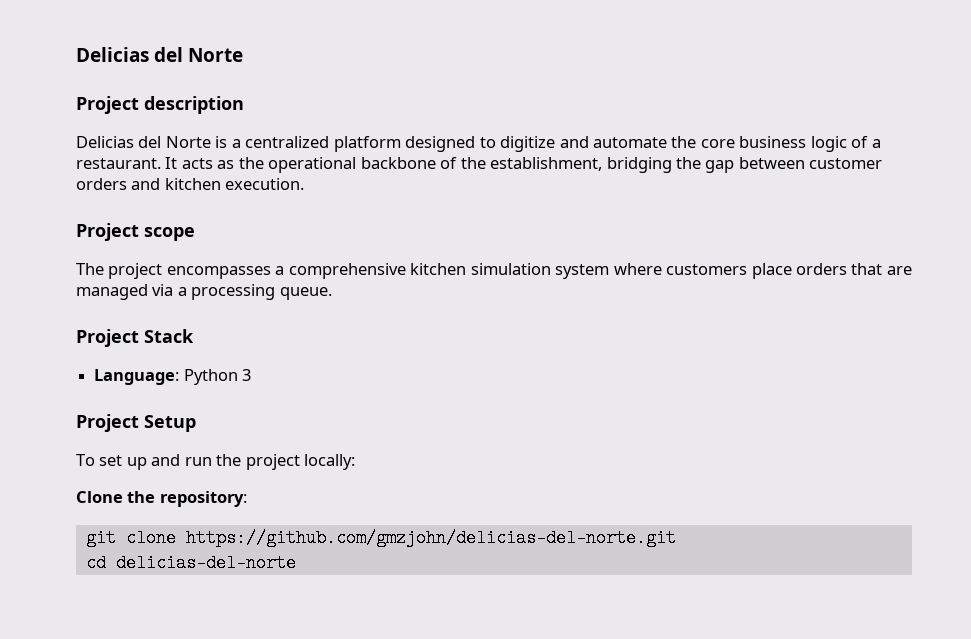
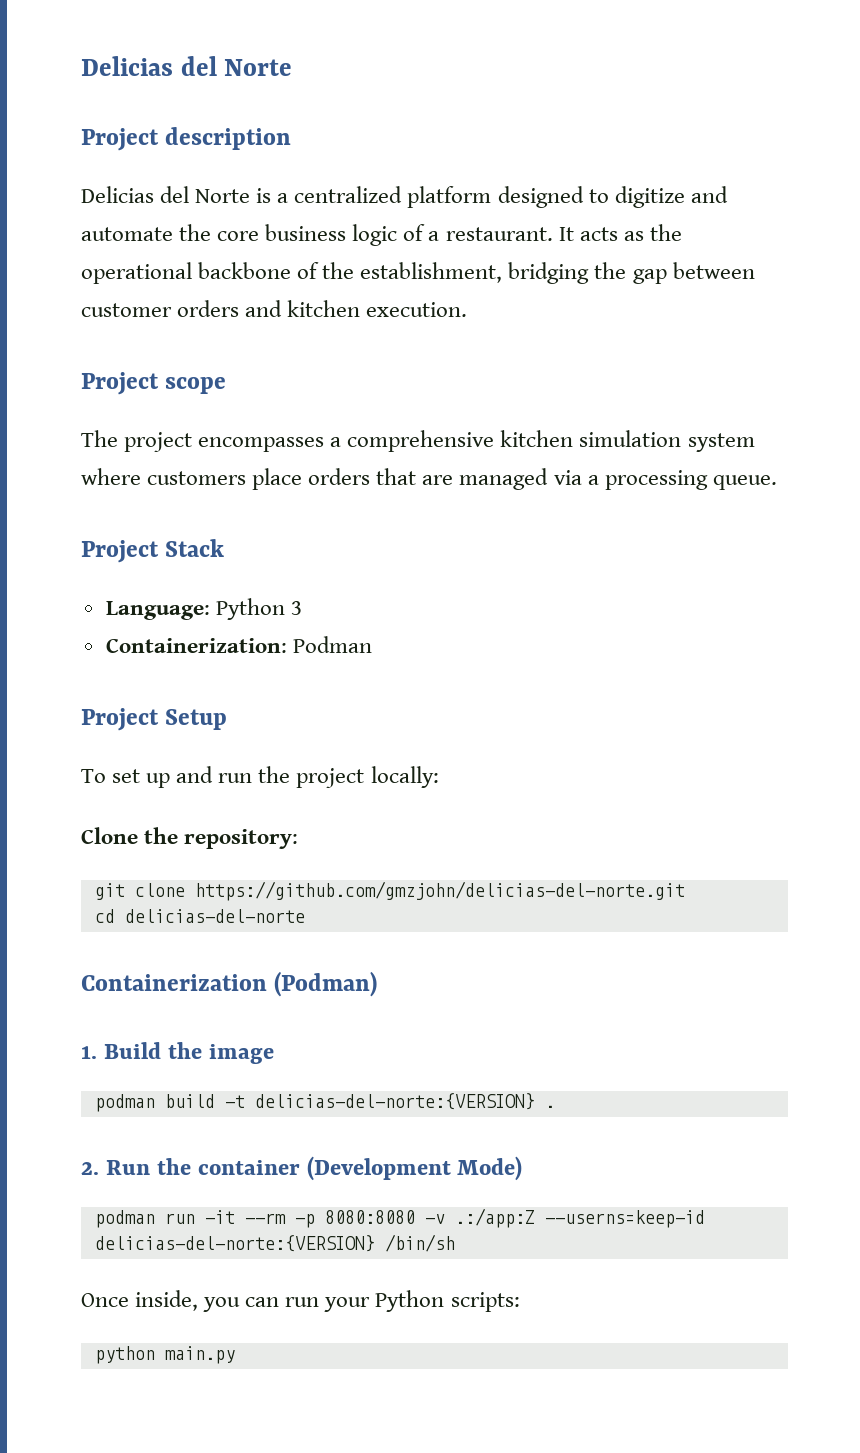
+ Containerization: Podman
+ Containerization (Podman)
+ 1. Build the image
+ podman build -t delicias-del-norte:{VERSION} .
+ 2. Run the container (Development Mode)
+ podman run -it --rm -p 8080:8080 -v .:/app:Z --userns=keep-id delicias-del-norte:{VERSION} /bin/sh
+ Once inside, you can run your Python scripts:
+ python main.py

